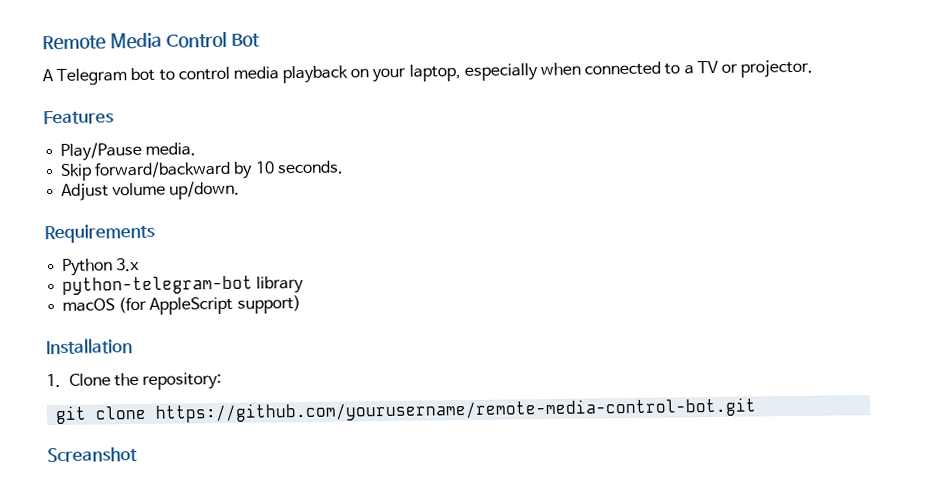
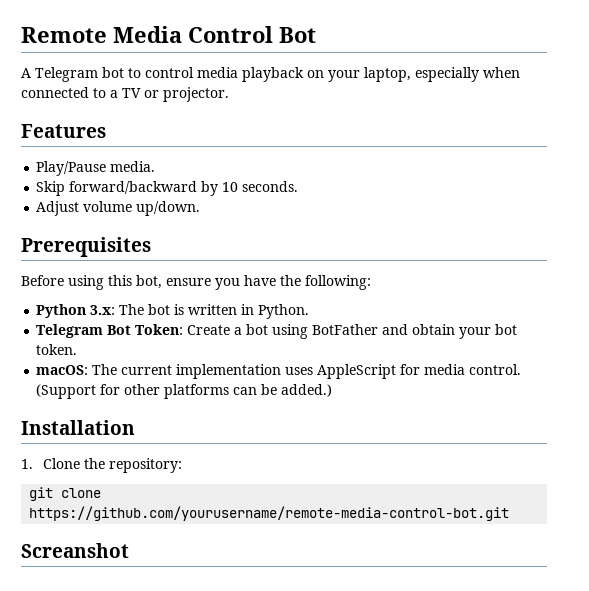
- Requirements
- Python 3.x
- python-telegram-bot library
- macOS (for AppleScript support)
+ Prerequisites
+ Before using this bot, ensure you have the following:
+ Python 3.x: The bot is written in Python.
+ Telegram Bot Token: Create a bot using BotFather and obtain your bot token.
+ macOS: The current implementation uses AppleScript for media control. (Support for other platforms can be added.)

